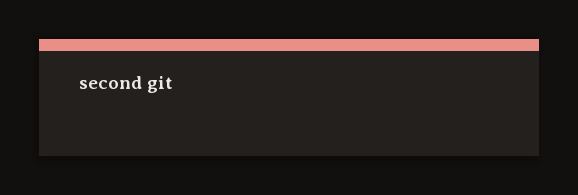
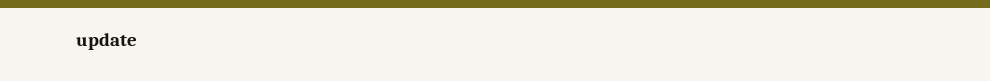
- second git
+ update

